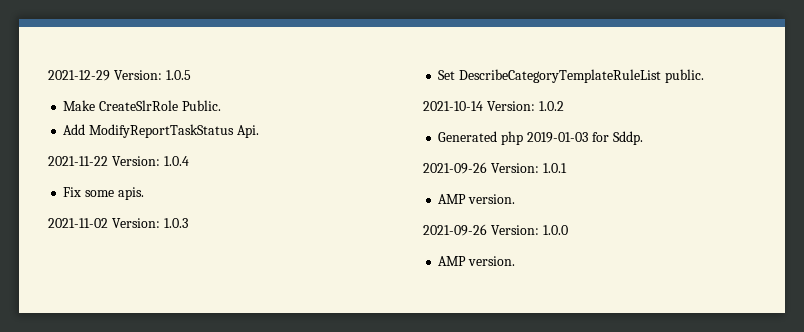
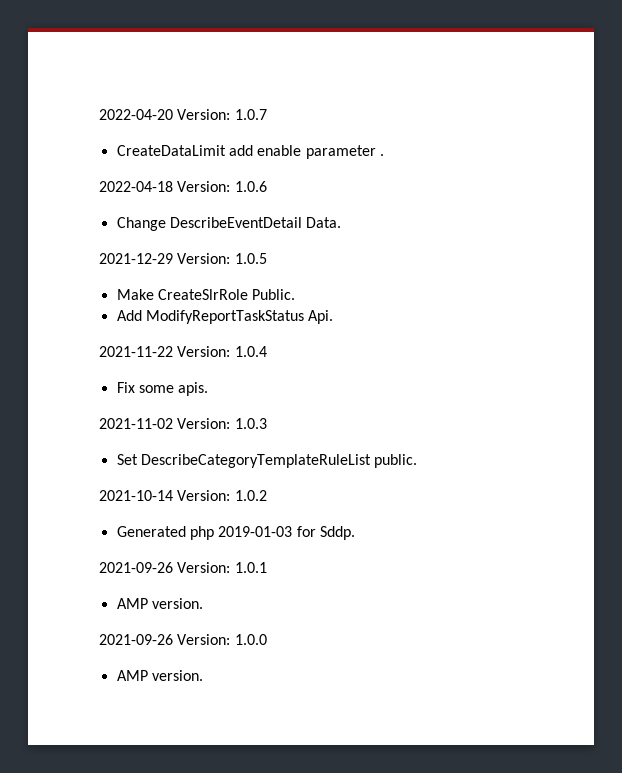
+ 2022-04-20 Version: 1.0.7
+ CreateDataLimit add enable parameter .
+ 2022-04-18 Version: 1.0.6
+ Change DescribeEventDetail Data.

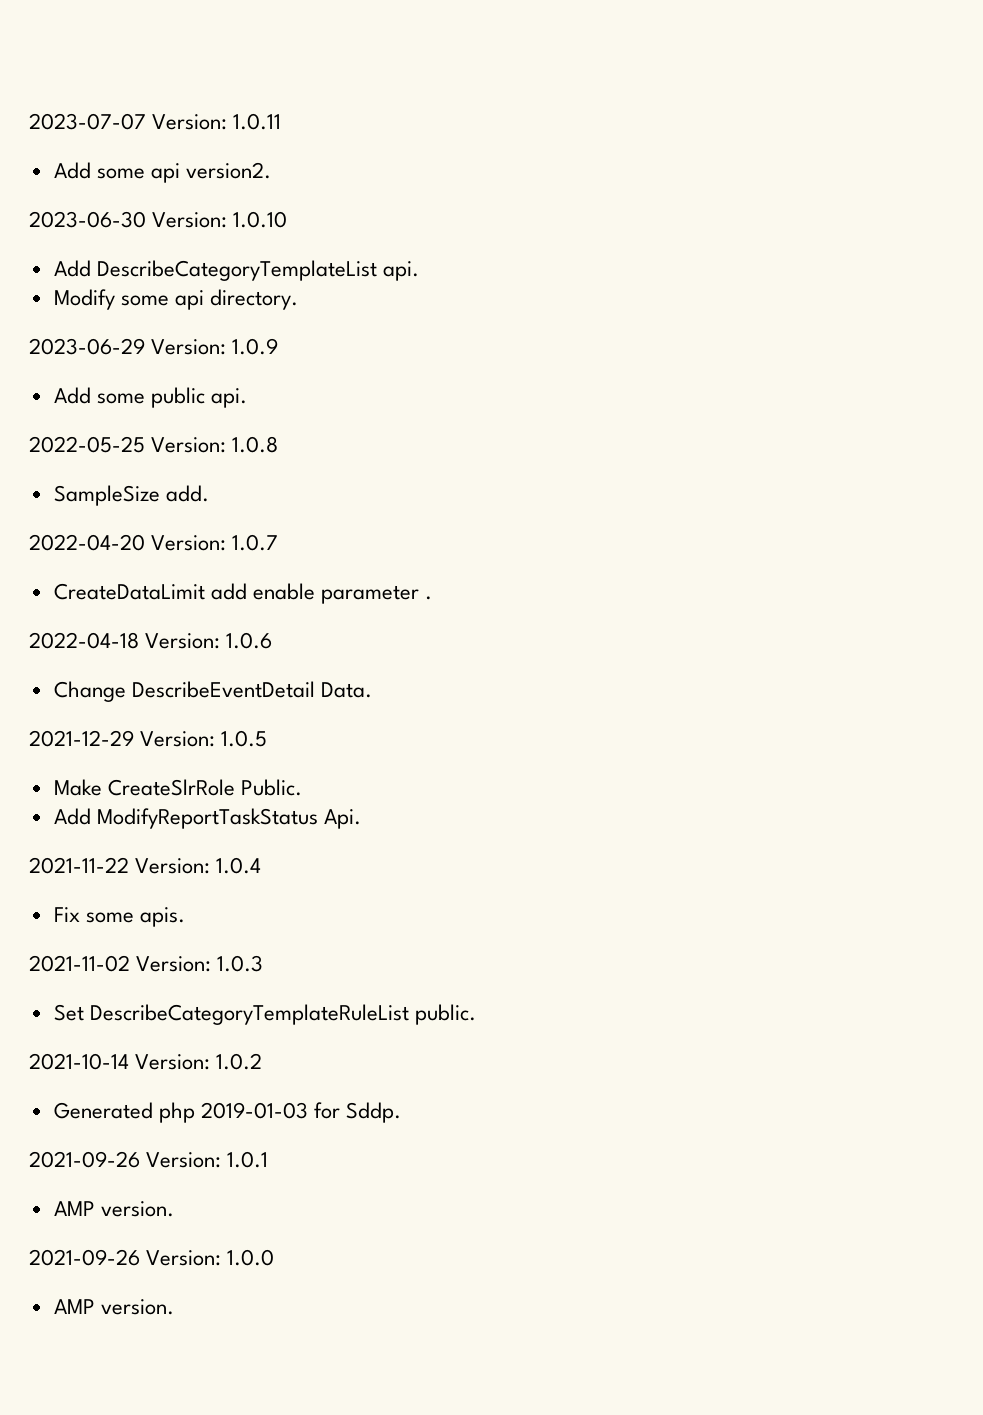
+ 2023-07-07 Version: 1.0.11
+ Add some api version2.
+ 2023-06-30 Version: 1.0.10
+ Add DescribeCategoryTemplateList api.
+ Modify some api directory.
+ 2023-06-29 Version: 1.0.9
+ Add some public api.
+ 2022-05-25 Version: 1.0.8
+ SampleSize add.

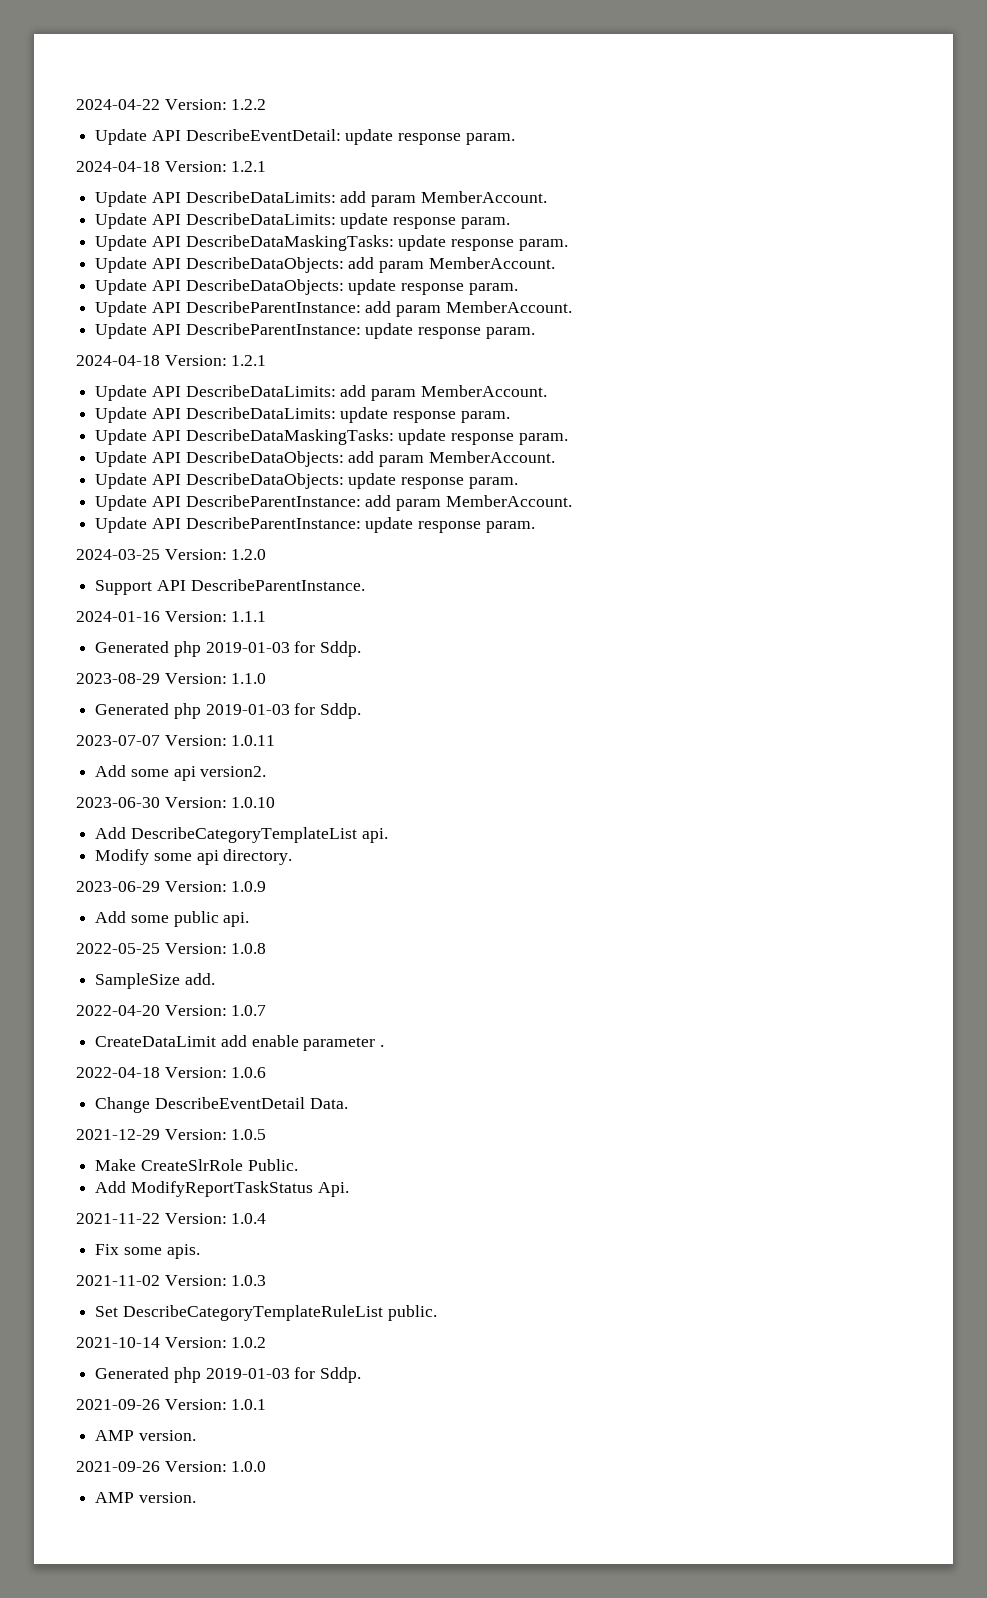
+ 2024-04-22 Version: 1.2.2
+ Update API DescribeEventDetail: update response param.
+ 2024-04-18 Version: 1.2.1
+ Update API DescribeDataLimits: add param MemberAccount.
+ Update API DescribeDataLimits: update response param.
+ Update API DescribeDataMaskingTasks: update response param.
+ Update API DescribeDataObjects: add param MemberAccount.
+ Update API DescribeDataObjects: update response param.
+ Update API DescribeParentInstance: add param MemberAccount.
+ Update API DescribeParentInstance: update response param.
+ 2024-04-18 Version: 1.2.1
+ Update API DescribeDataLimits: add param MemberAccount.
+ Update API DescribeDataLimits: update response param.
+ Update API DescribeDataMaskingTasks: update response param.
+ Update API DescribeDataObjects: add param MemberAccount.
+ Update API DescribeDataObjects: update response param.
+ Update API DescribeParentInstance: add param MemberAccount.
+ Update API DescribeParentInstance: update response param.
+ 2024-03-25 Version: 1.2.0
+ Support API DescribeParentInstance.
+ 2024-01-16 Version: 1.1.1
+ Generated php 2019-01-03 for Sddp.
+ 2023-08-29 Version: 1.1.0
+ Generated php 2019-01-03 for Sddp.

